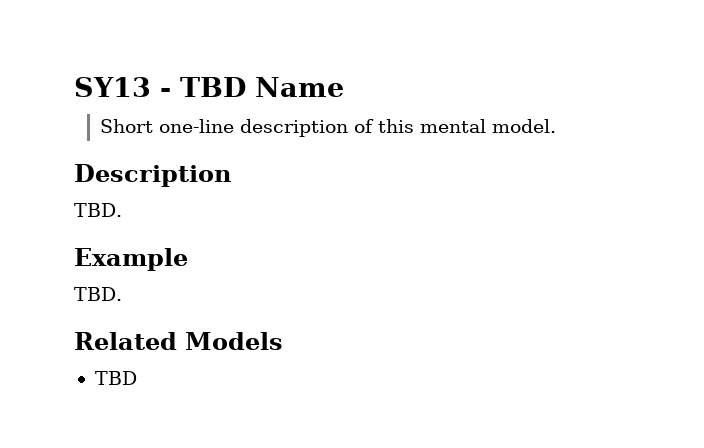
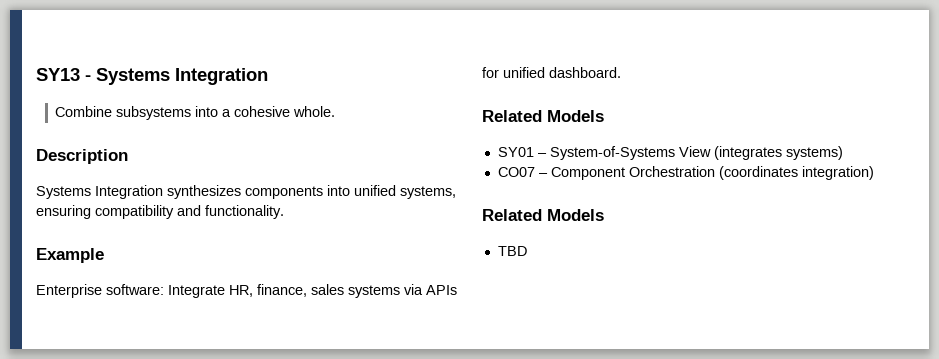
- SY13 - TBD Name
- Short one-line description of this mental model.
+ SY13 - Systems Integration
+ Combine subsystems into a cohesive whole.
  Description
- TBD.
+ Systems Integration synthesizes components into unified systems, ensuring compatibility and functionality.
  Example
- TBD.
+ Enterprise software: Integrate HR, finance, sales systems via APIs for unified dashboard.
+ Related Models
+ SY01 – System-of-Systems View (integrates systems)
+ CO07 – Component Orchestration (coordinates integration)

